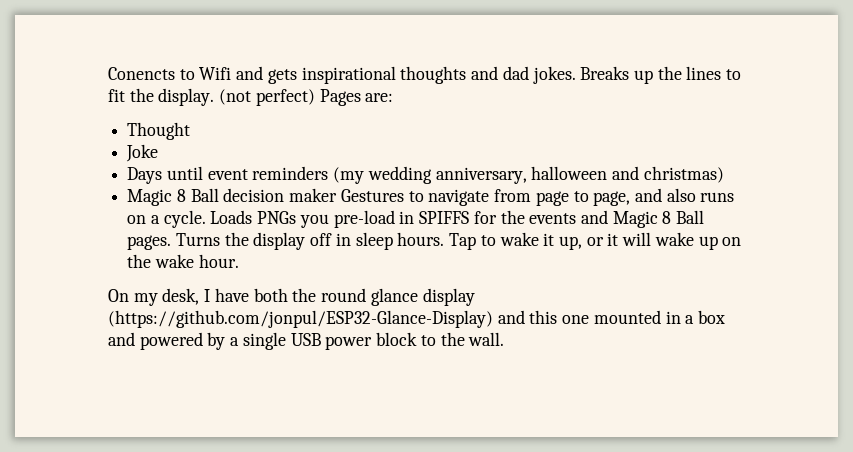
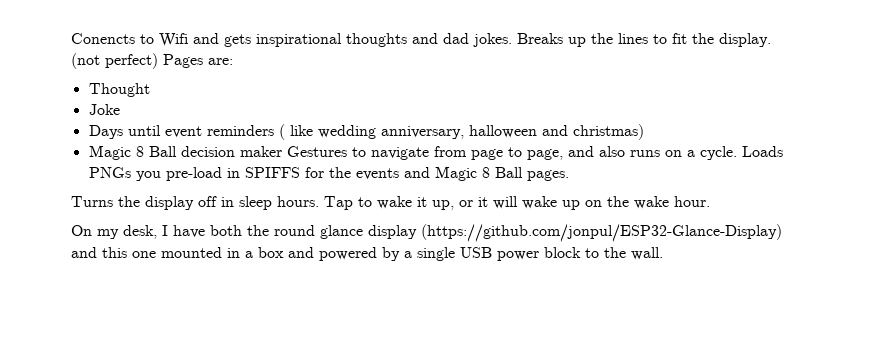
- Days until event reminders (my wedding anniversary, halloween and christmas)
+ Days until event reminders ( like wedding anniversary, halloween and christmas)
- Loads PNGs you pre-load in SPIFFS for the events and Magic 8 Ball pages. Turns the display off in sleep hours.
+ Loads PNGs you pre-load in SPIFFS for the events and Magic 8 Ball pages.
+ Turns the display off in sleep hours.

